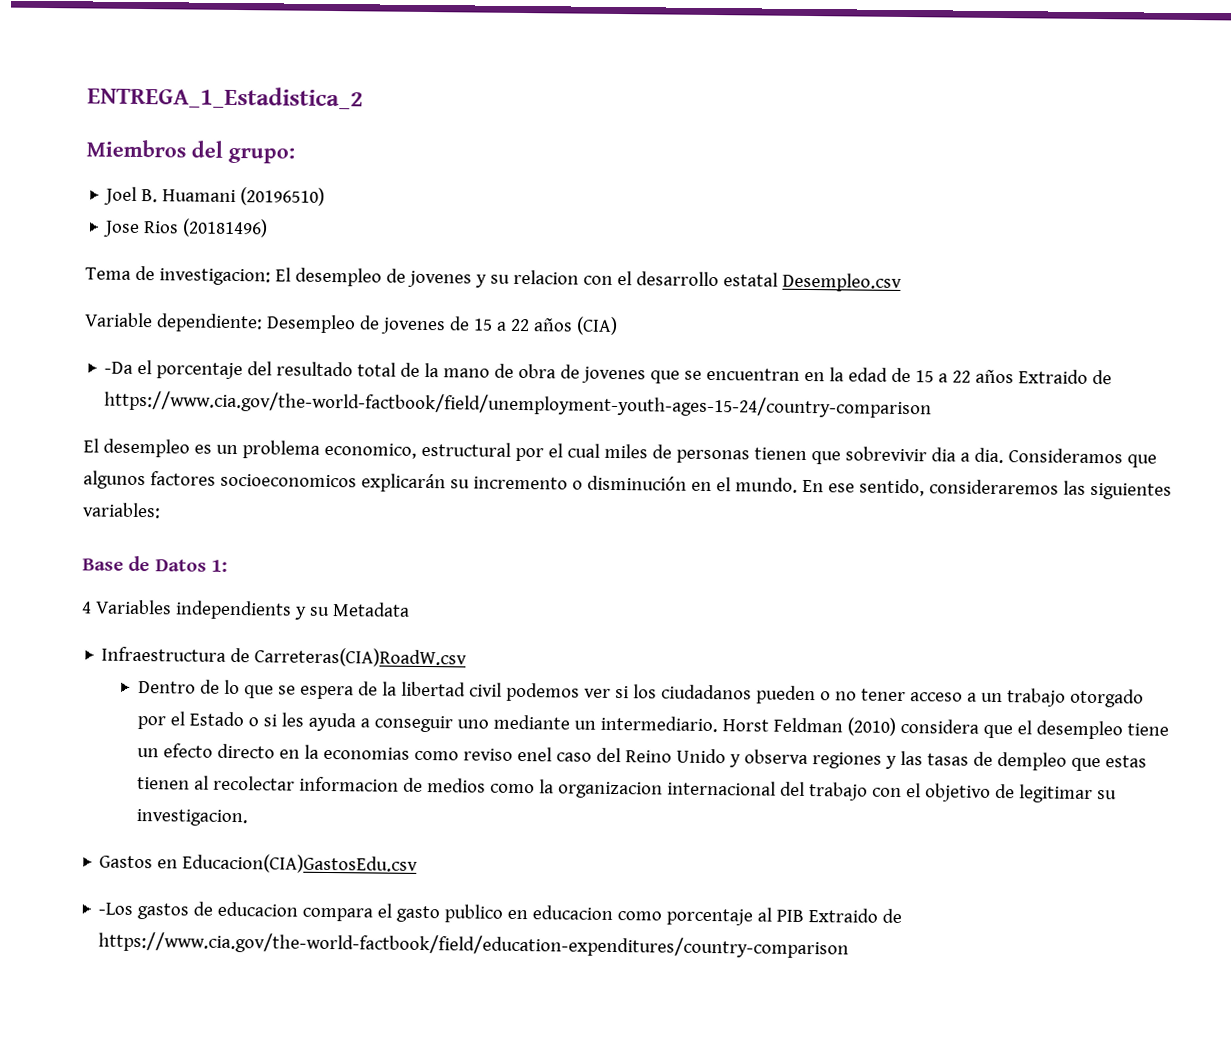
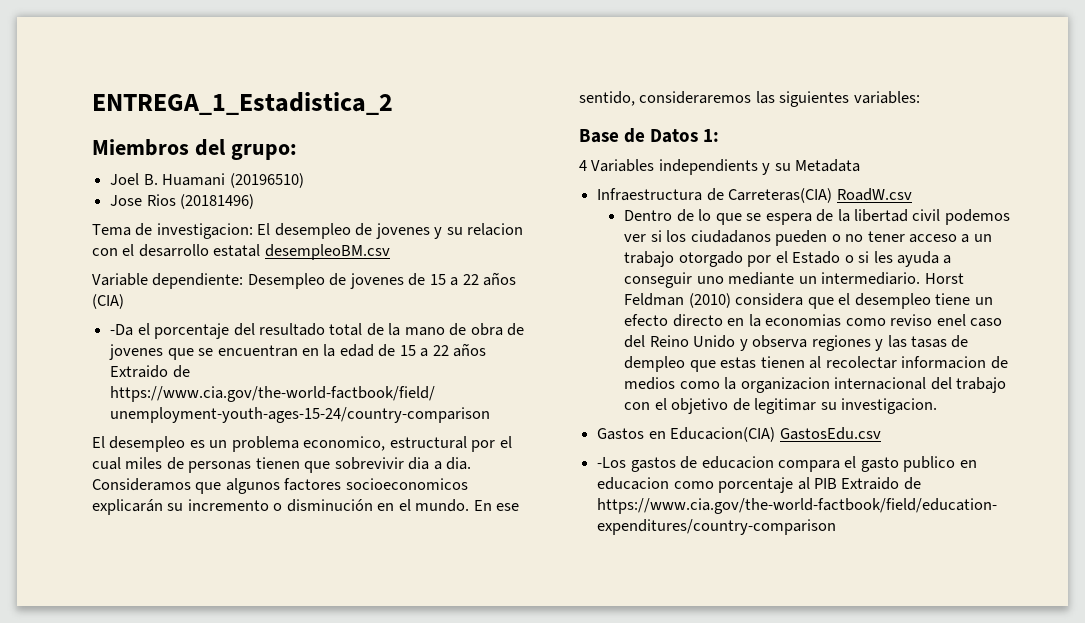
- Tema de investigacion: El desempleo de jovenes y su relacion con el desarrollo estatal Desempleo.csv
+ Tema de investigacion: El desempleo de jovenes y su relacion con el desarrollo estatal desempleoBM.csv
- Infraestructura de Carreteras(CIA)RoadW.csv
+ Infraestructura de Carreteras(CIA) RoadW.csv
- Gastos en Educacion(CIA)GastosEdu.csv
+ Gastos en Educacion(CIA) GastosEdu.csv

